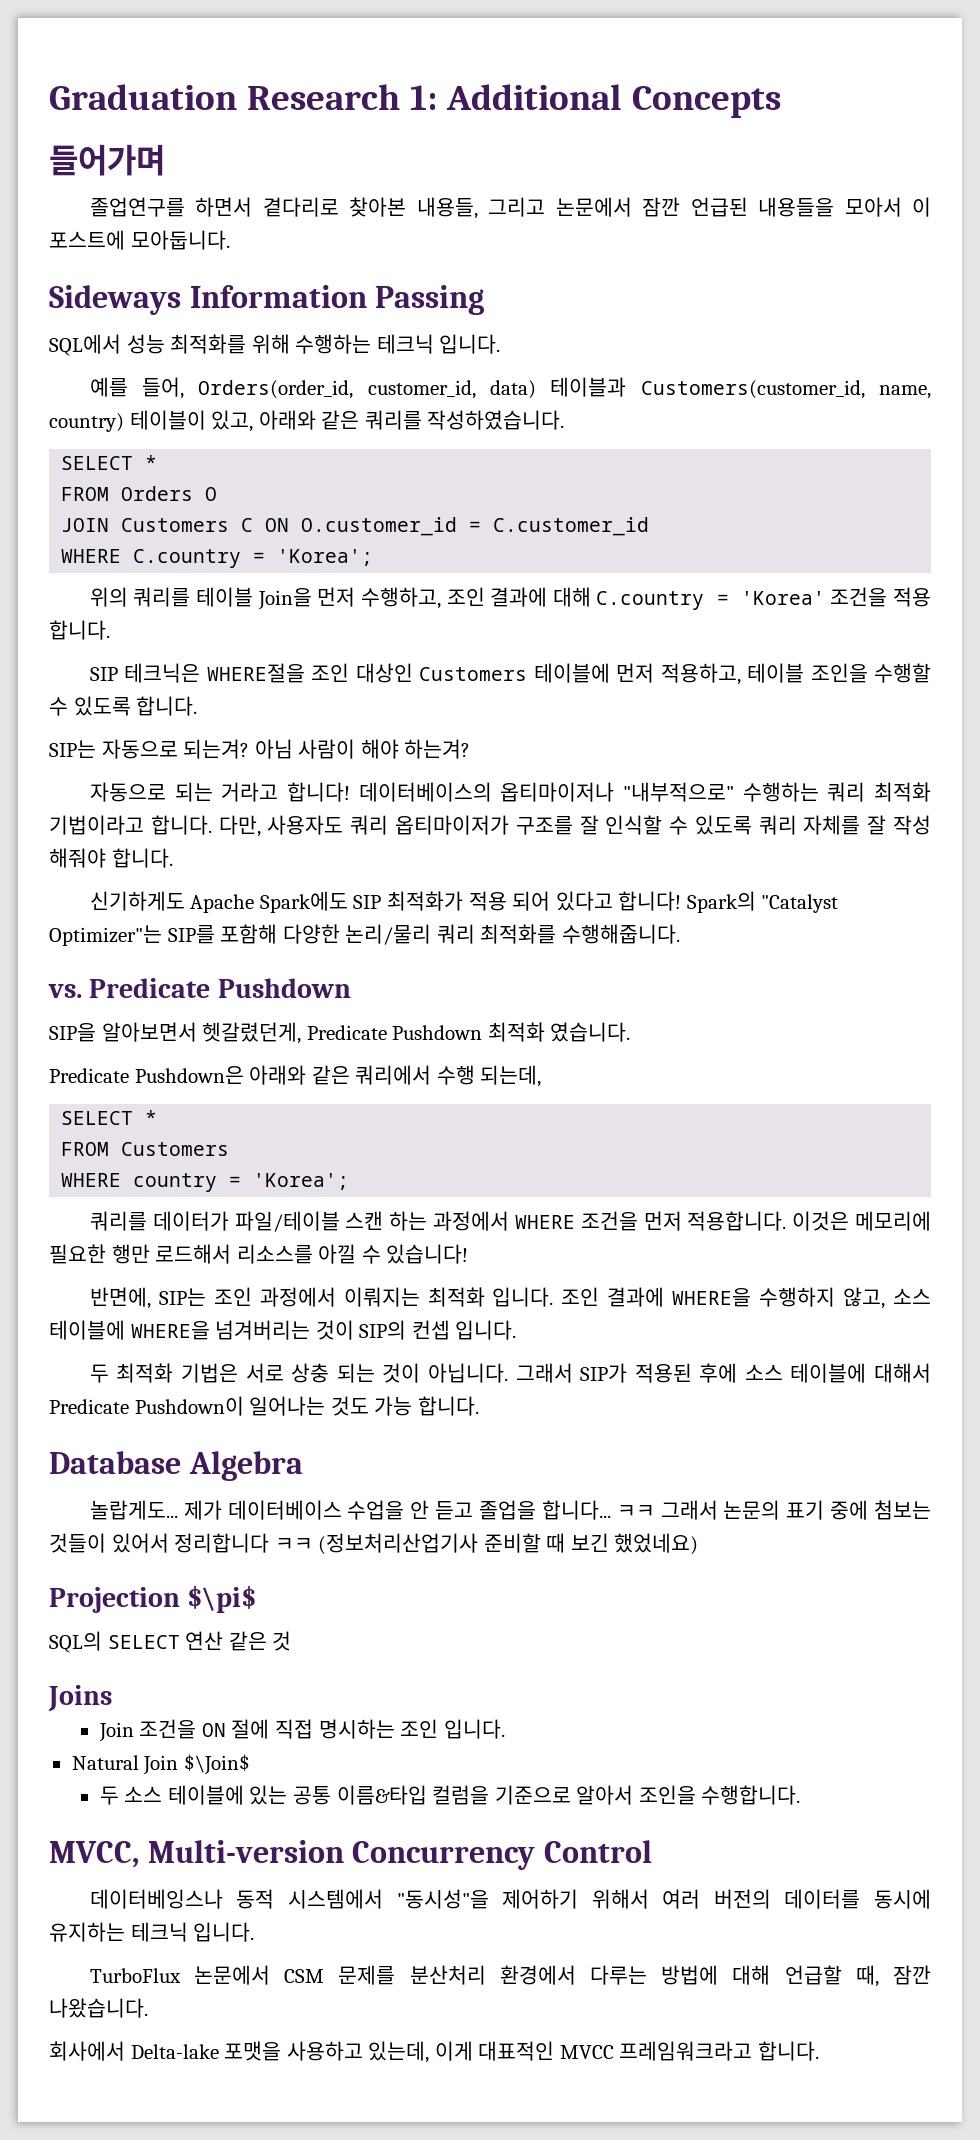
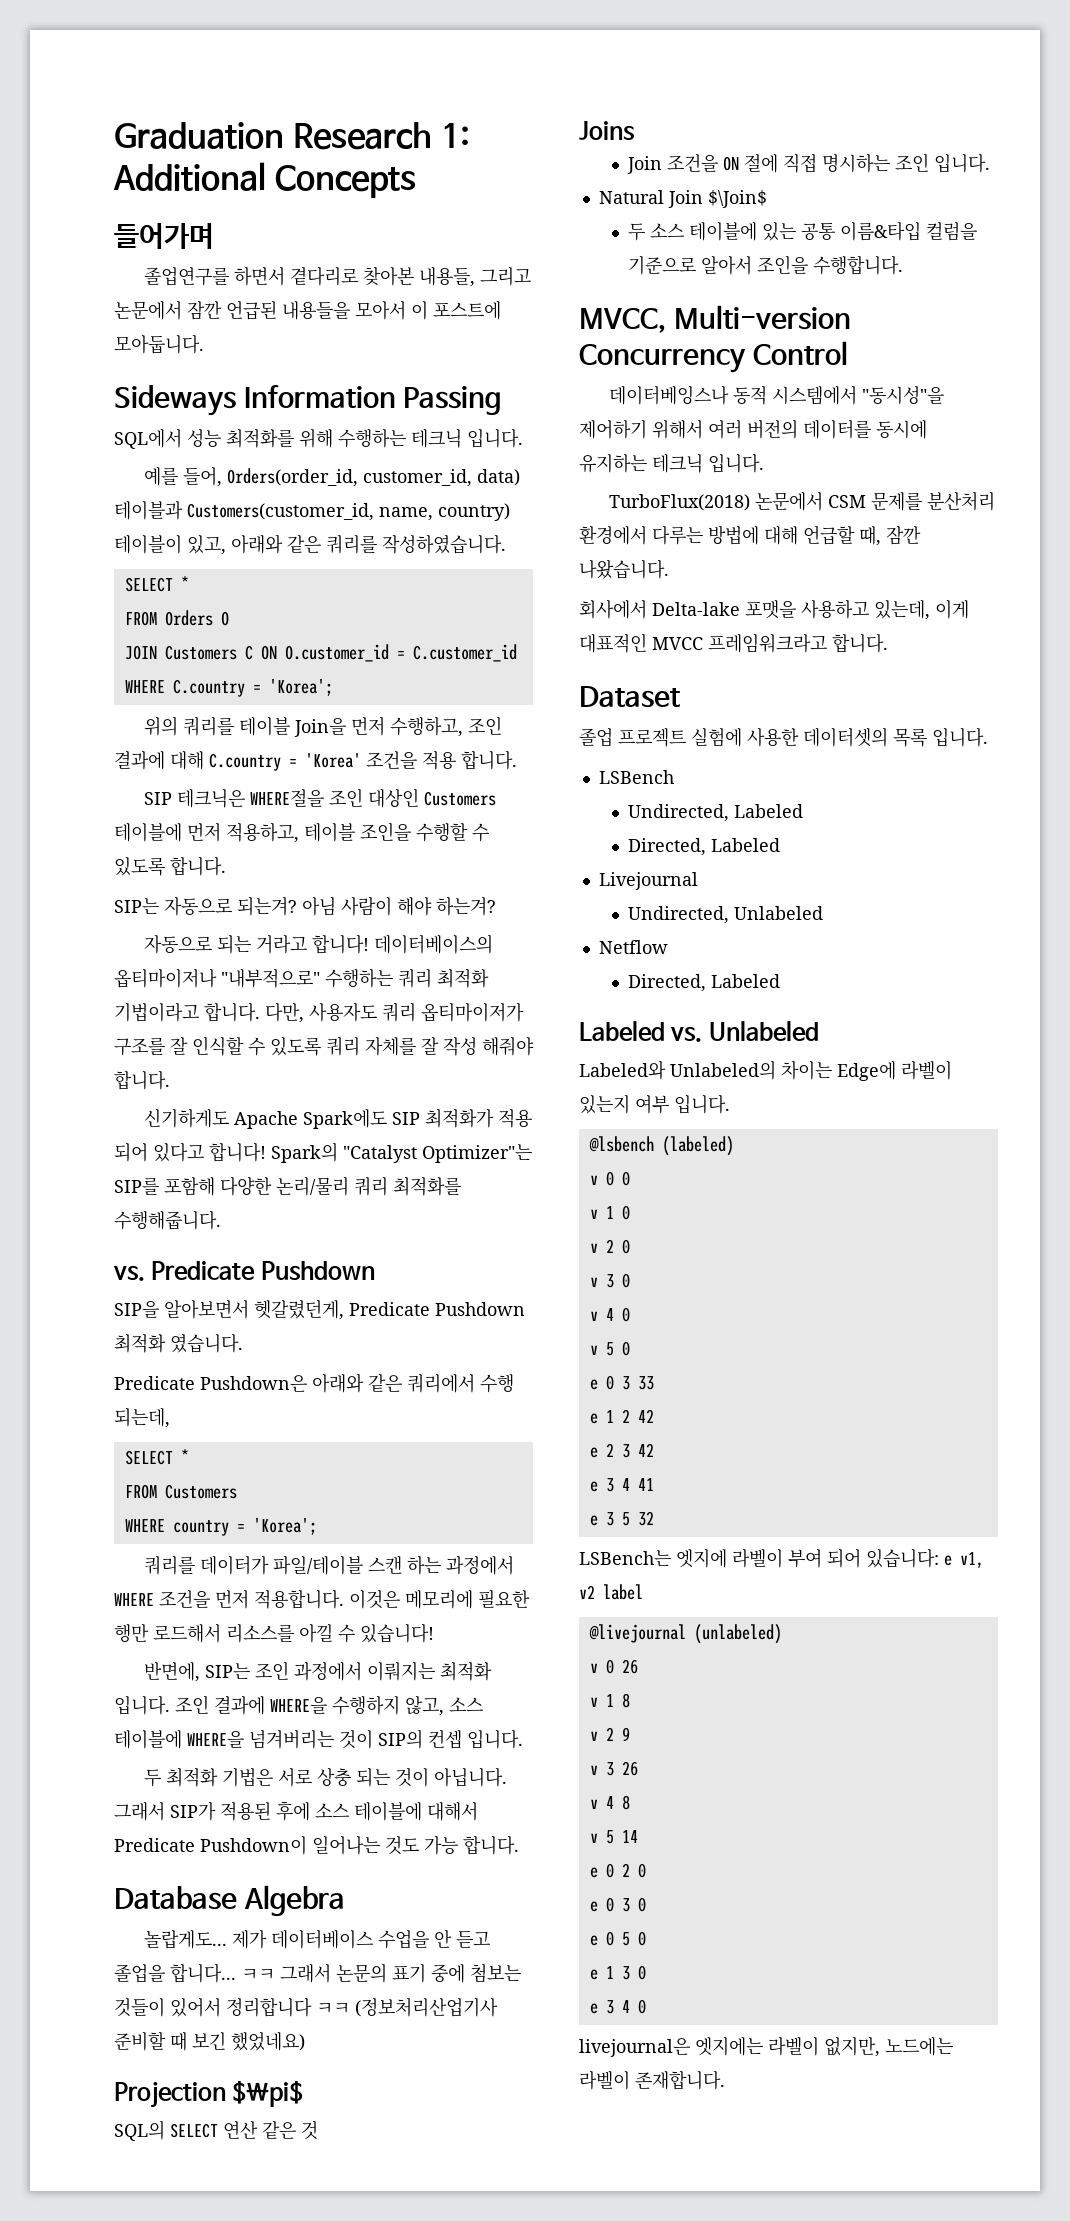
- TurboFlux 논문에서 CSM 문제를 분산처리 환경에서 다루는 방법에 대해 언급할 때, 잠깐 나왔습니다.
+ TurboFlux(2018) 논문에서 CSM 문제를 분산처리 환경에서 다루는 방법에 대해 언급할 때, 잠깐 나왔습니다.
+ Dataset
+ 졸업 프로젝트 실험에 사용한 데이터셋의 목록 입니다.
+ LSBench
+ Undirected, Labeled
+ Directed, Labeled
+ Livejournal
+ Undirected, Unlabeled
+ Netflow
+ Directed, Labeled
+ Labeled vs. Unlabeled
+ Labeled와 Unlabeled의 차이는 Edge에 라벨이 있는지 여부 입니다.
+ @lsbench (labeled)
+ v 0 0
+ v 1 0
+ v 2 0
+ v 3 0
+ v 4 0
+ v 5 0
+ e 0 3 33
+ e 1 2 42
+ e 2 3 42
+ e 3 4 41
+ e 3 5 32
+ LSBench는 엣지에 라벨이 부여 되어 있습니다: e v1, v2 label
+ @livejournal (unlabeled)
+ v 0 26
+ v 1 8
+ v 2 9
+ v 3 26
+ v 4 8
+ v 5 14
+ e 0 2 0
+ e 0 3 0
+ e 0 5 0
+ e 1 3 0
+ e 3 4 0
+ livejournal은 엣지에는 라벨이 없지만, 노드에는 라벨이 존재합니다.

